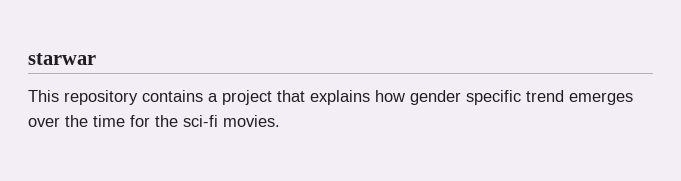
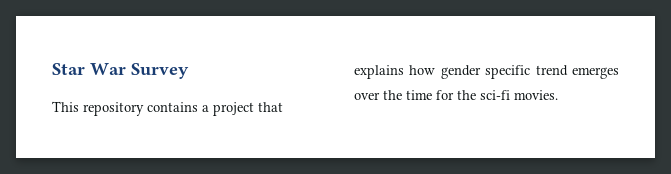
- starwar
+ Star War Survey

